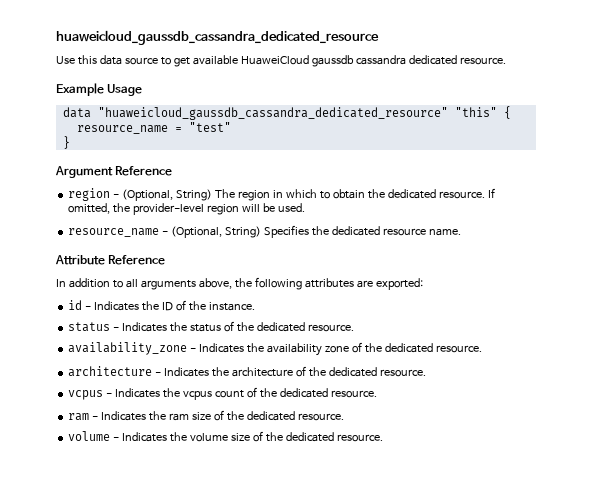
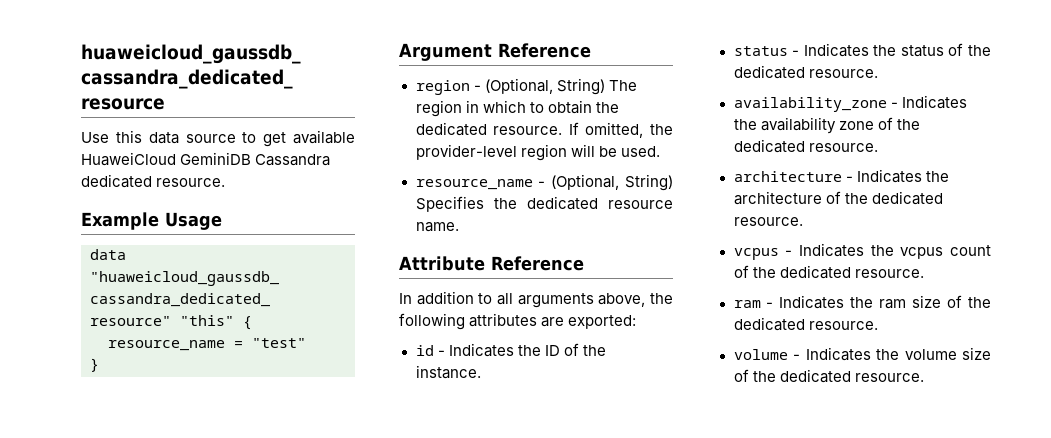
- Use this data source to get available HuaweiCloud gaussdb cassandra dedicated resource.
+ Use this data source to get available HuaweiCloud GeminiDB Cassandra dedicated resource.

